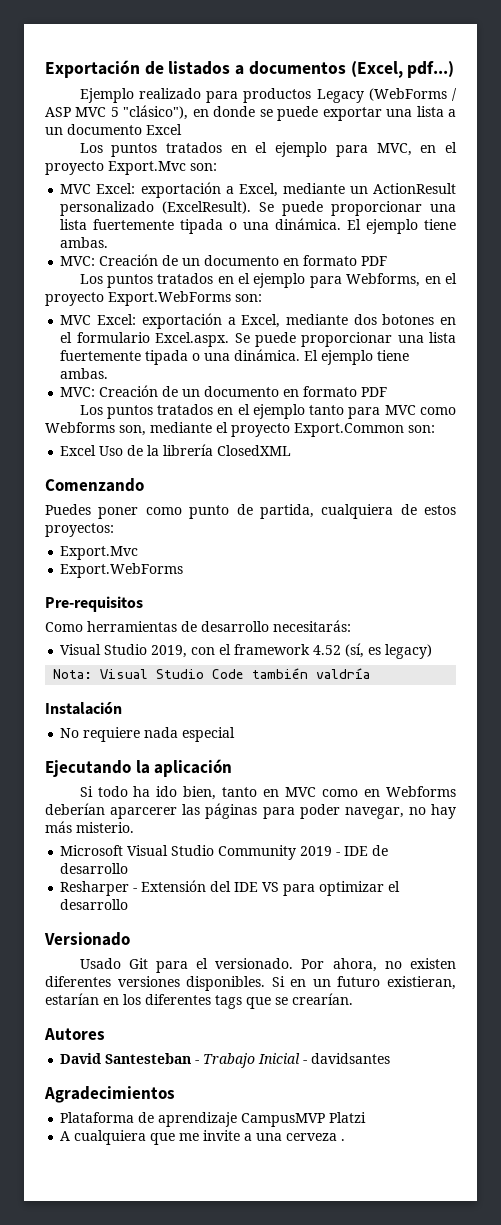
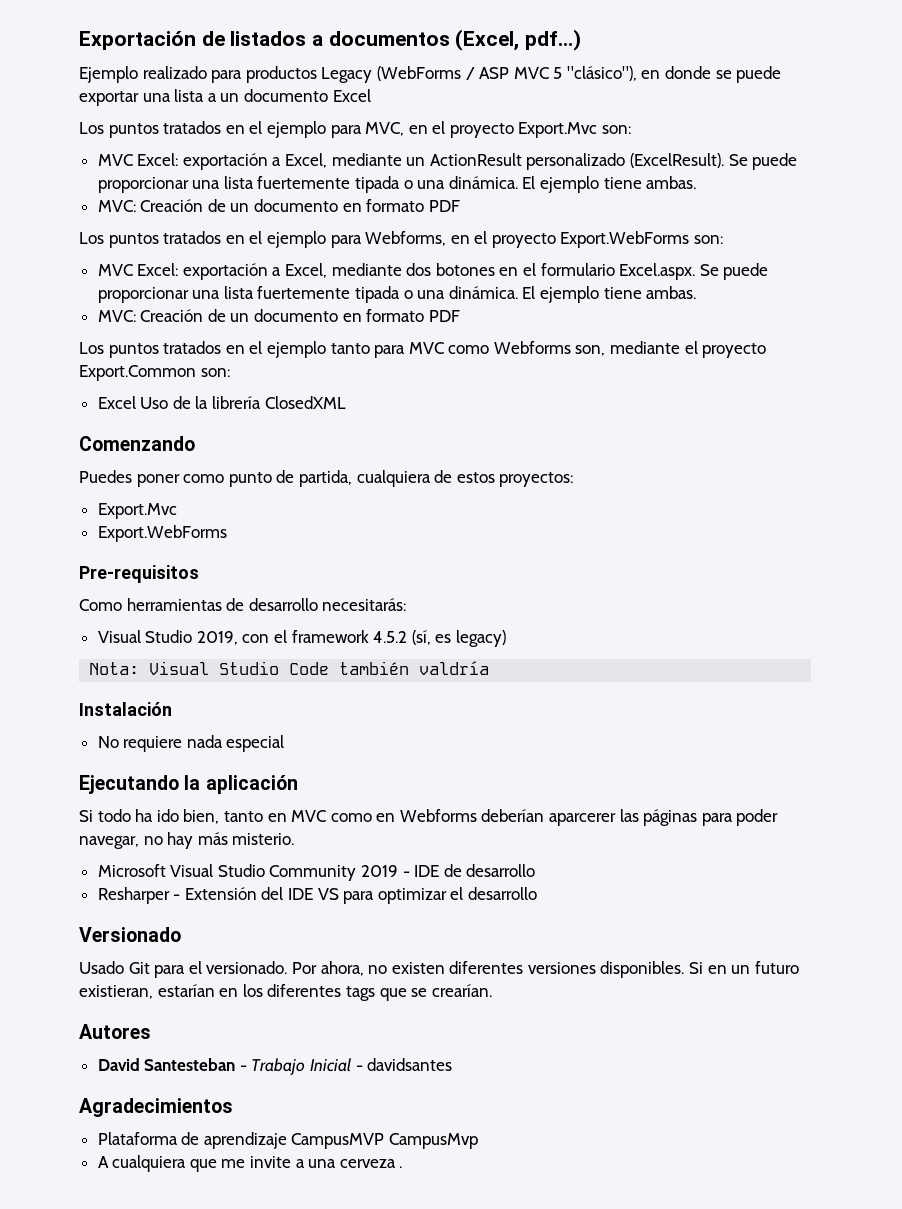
- Visual Studio 2019, con el framework 4.52 (sí, es legacy)
+ Visual Studio 2019, con el framework 4.5.2 (sí, es legacy)
- Plataforma de aprendizaje CampusMVP Platzi
+ Plataforma de aprendizaje CampusMVP CampusMvp

